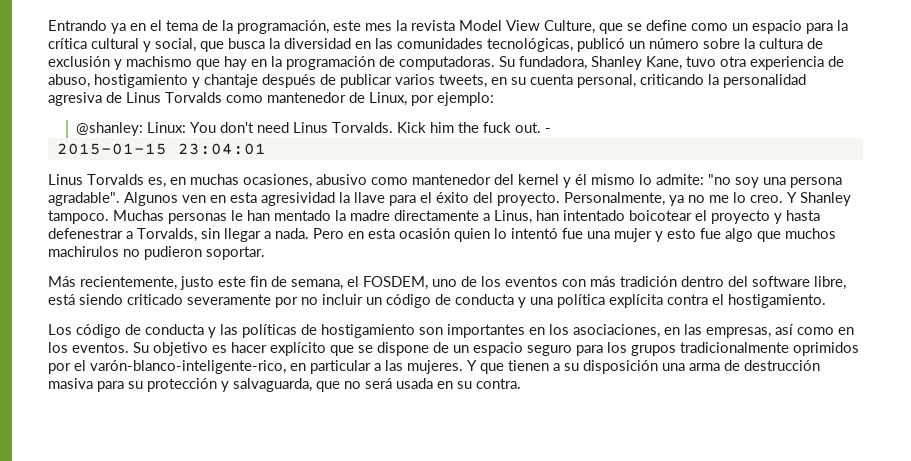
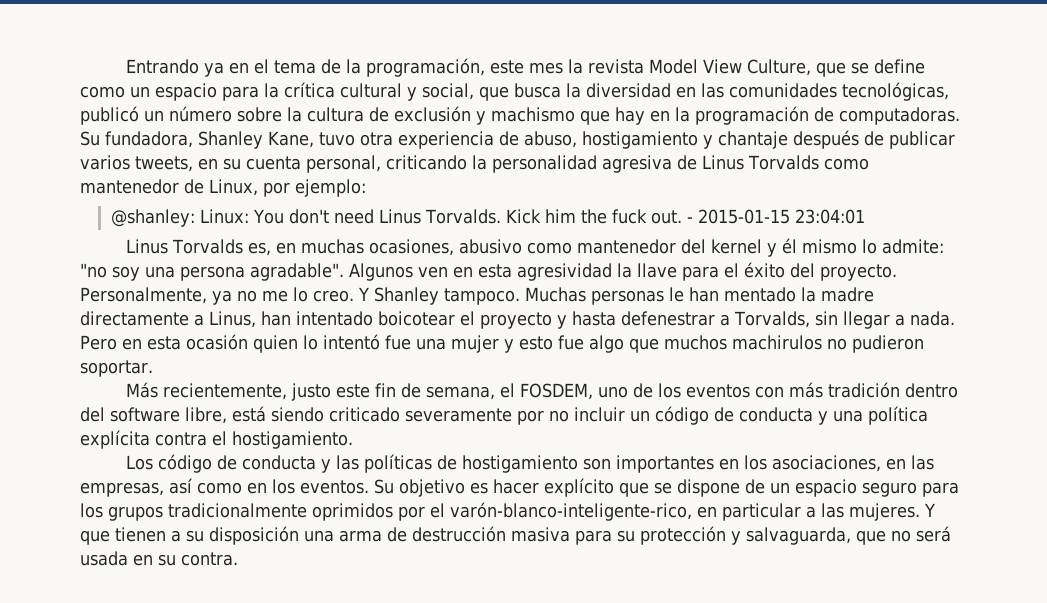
- -
- 2015-01-15 23:04:01
+ - 2015-01-15 23:04:01

